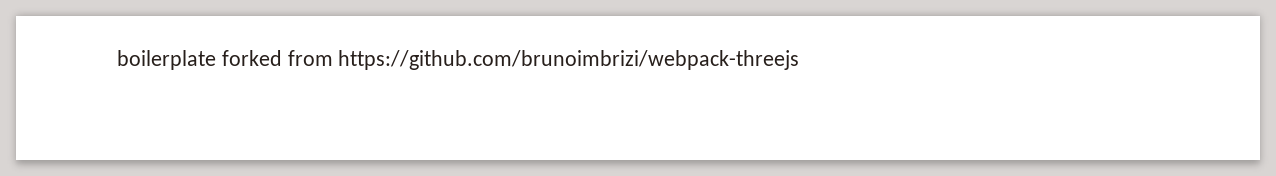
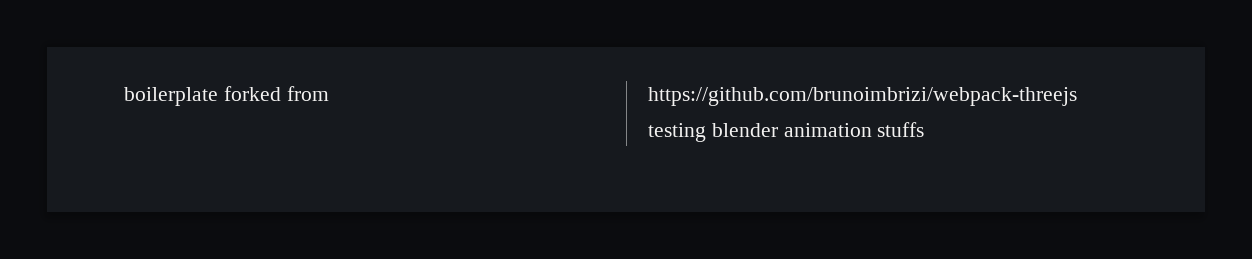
+ testing blender animation stuffs

